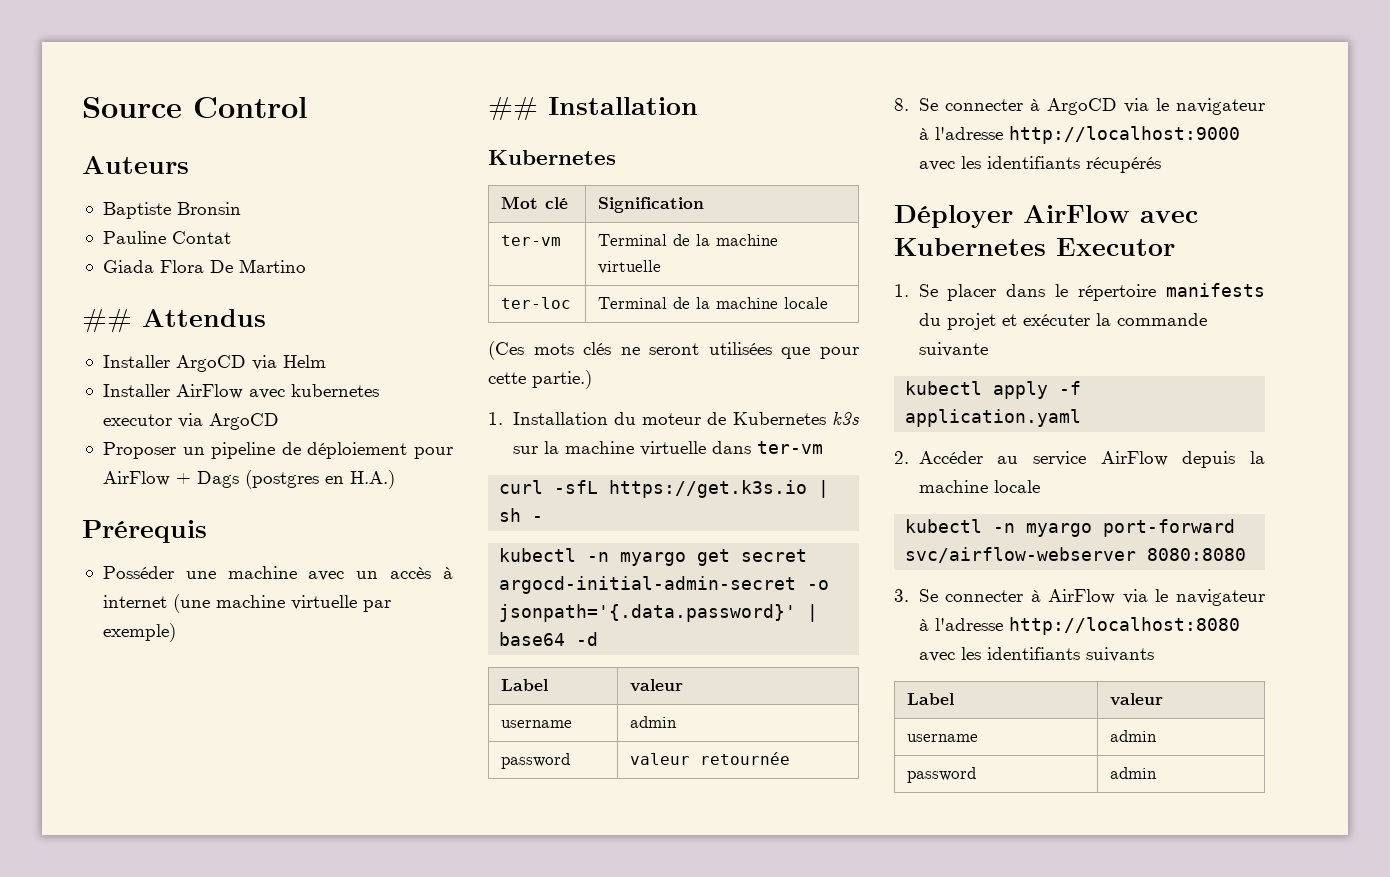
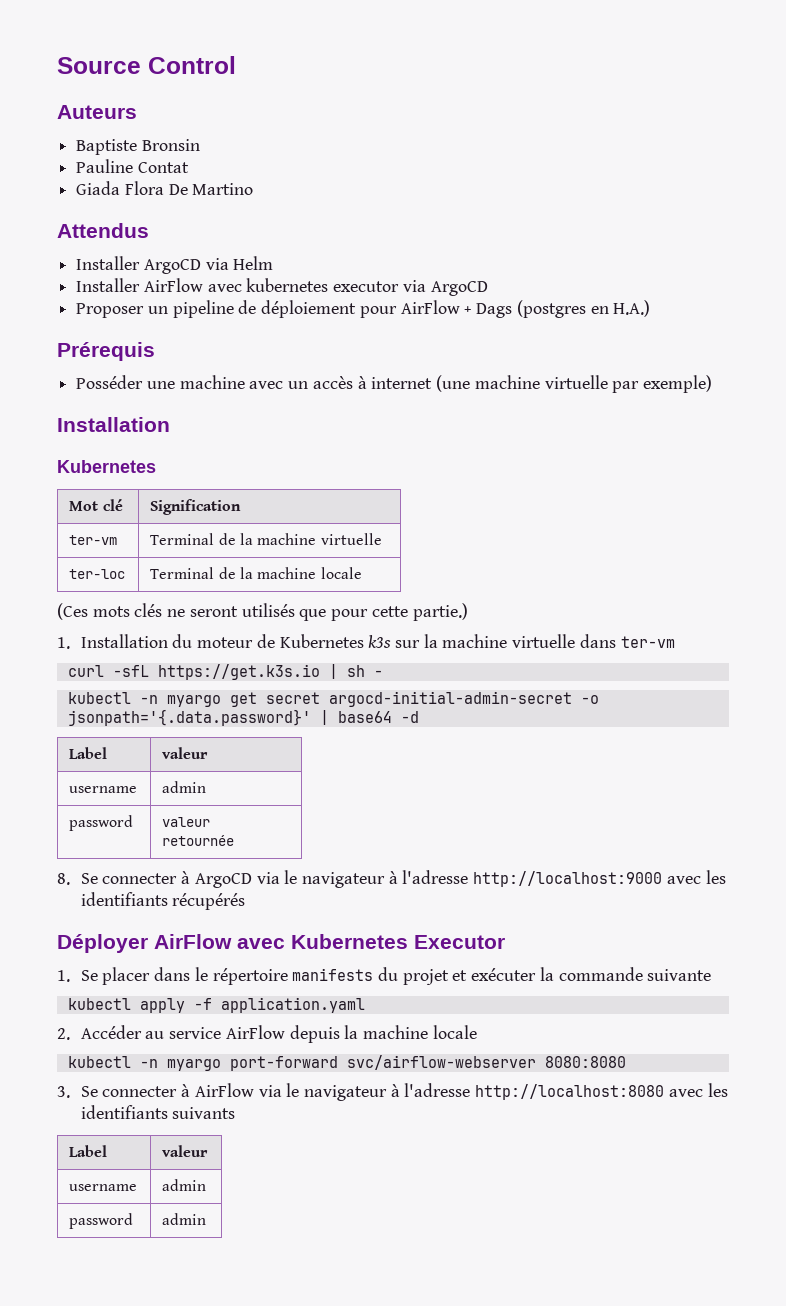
- ## Attendus
+ Attendus
  Posséder une machine avec un accès à internet (une machine virtuelle par exemple)
- ## Installation
+ Installation
- (Ces mots clés ne seront utilisées que pour cette partie.)
+ (Ces mots clés ne seront utilisés que pour cette partie.)

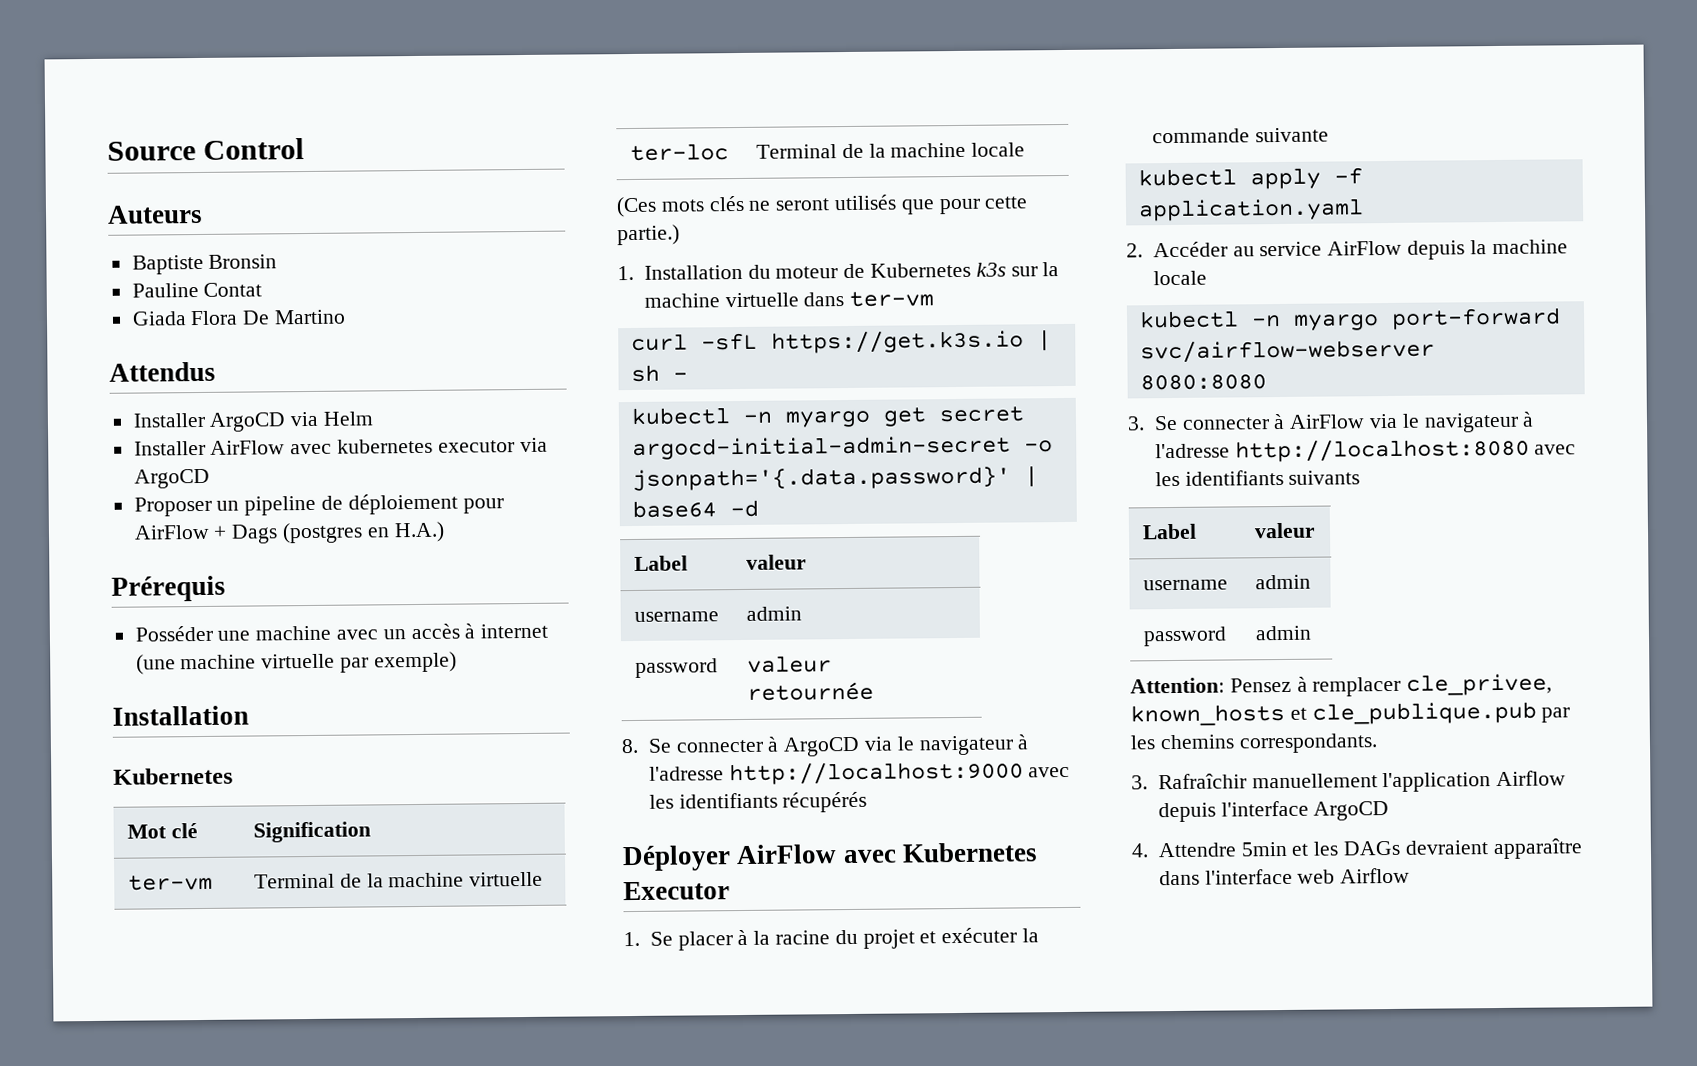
- 1. Se placer dans le répertoire manifests du projet et exécuter la commande suivante
+ 1. Se placer à la racine du projet et exécuter la commande suivante
+ Attention: Pensez à remplacer cle_privee, known_hosts et cle_publique.pub par les chemins correspondants.
+ 3. Rafraîchir manuellement l'application Airflow depuis l'interface ArgoCD
+ 4. Attendre 5min et les DAGs devraient apparaître dans l'interface web Airflow

